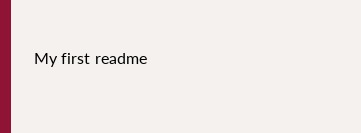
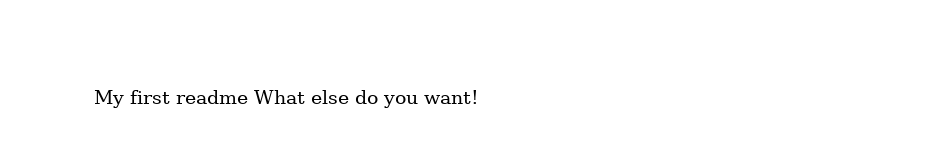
- My first readme
+ My first readme What else do you want!

